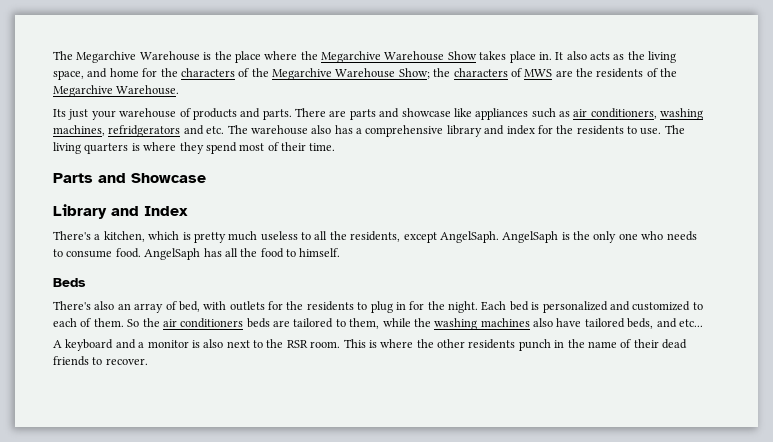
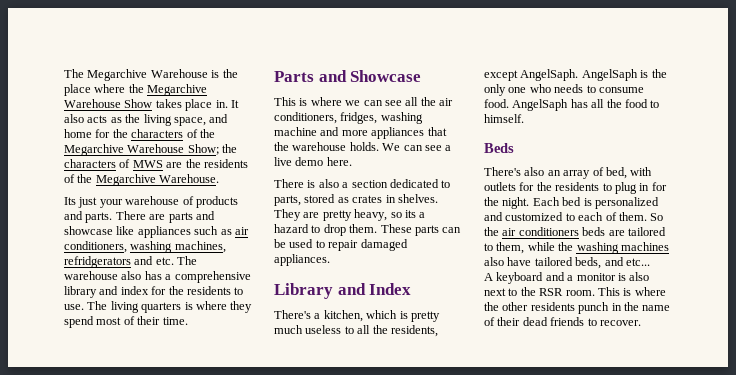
+ This is where we can see all the air conditioners, fridges, washing machine and more appliances that the warehouse holds. We can see a live demo here.
+ There is also a section dedicated to parts, stored as crates in shelves. They are pretty heavy, so its a hazard to drop them. These parts can be used to repair damaged appliances.

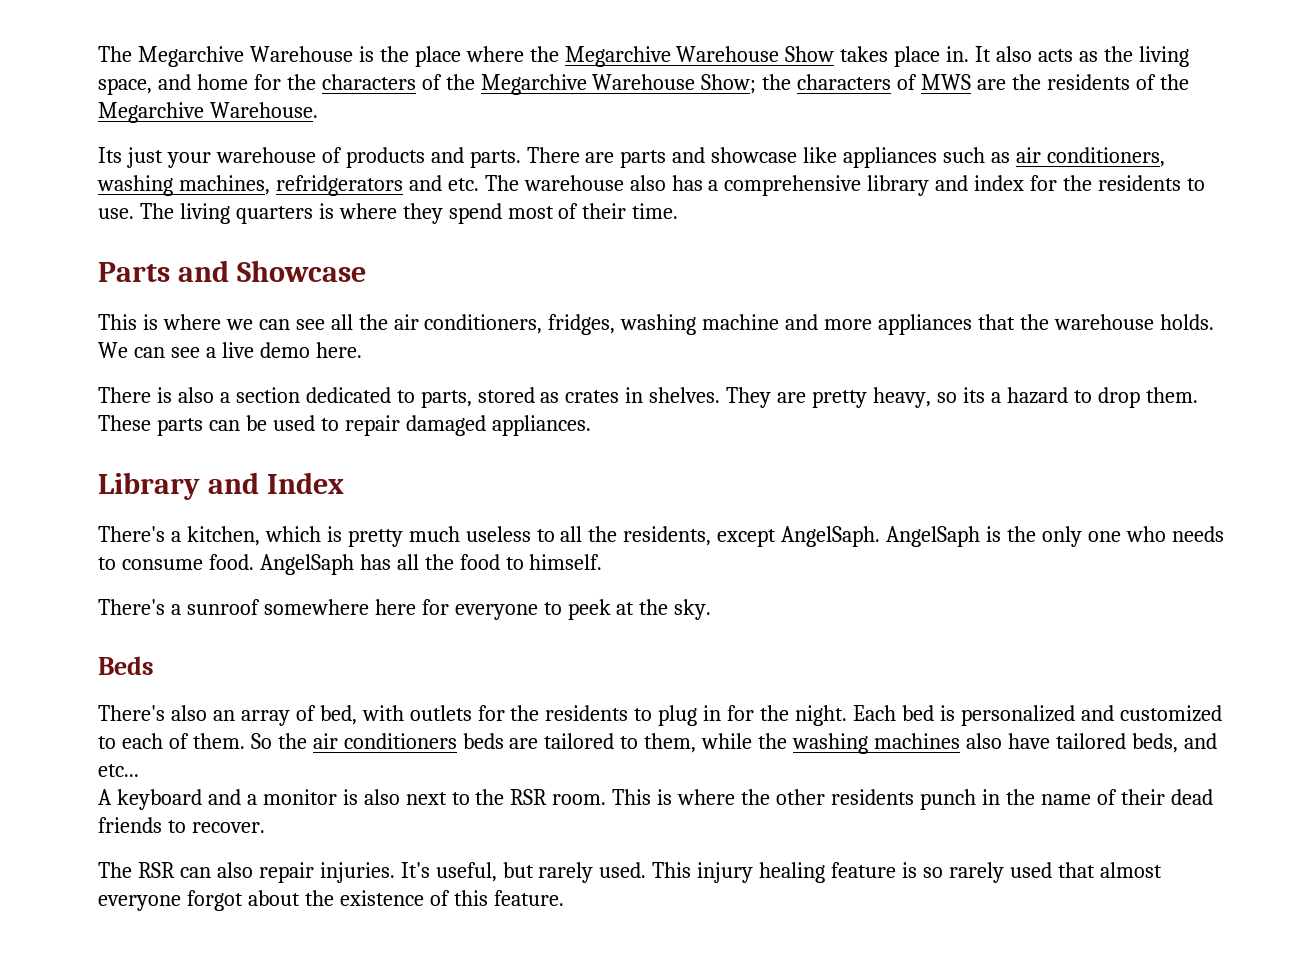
+ There's a sunroof somewhere here for everyone to peek at the sky.
+ The RSR can also repair injuries. It's useful, but rarely used. This injury healing feature is so rarely used that almost everyone forgot about the existence of this feature.

